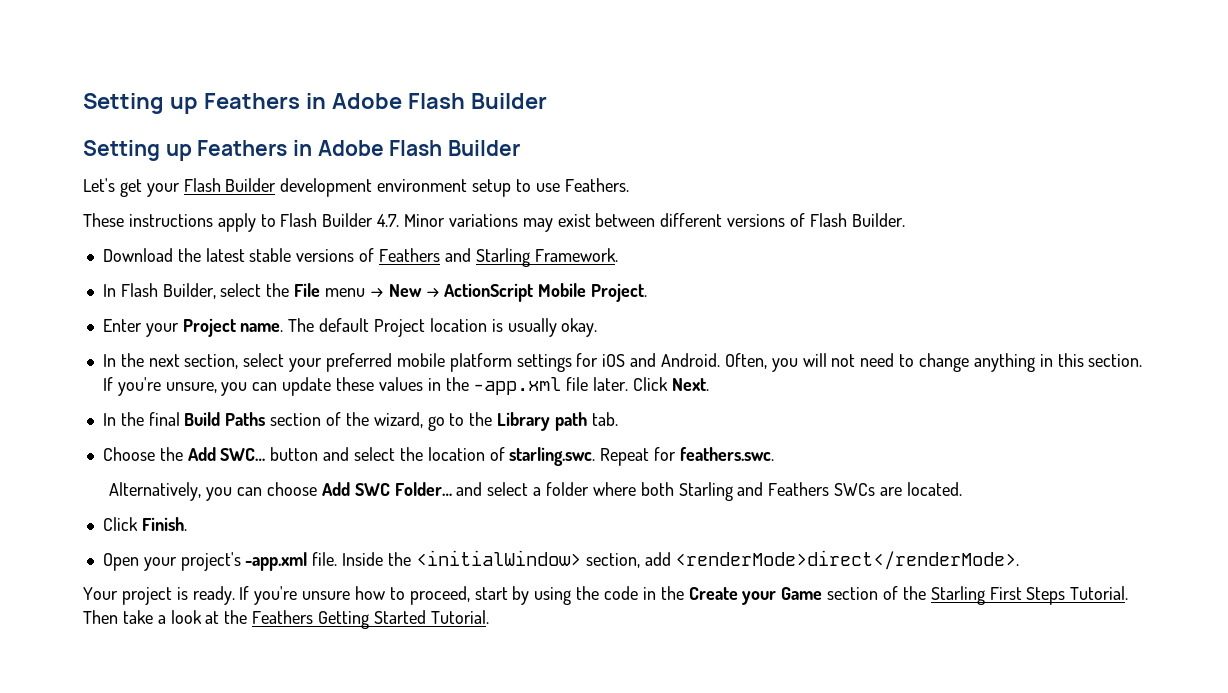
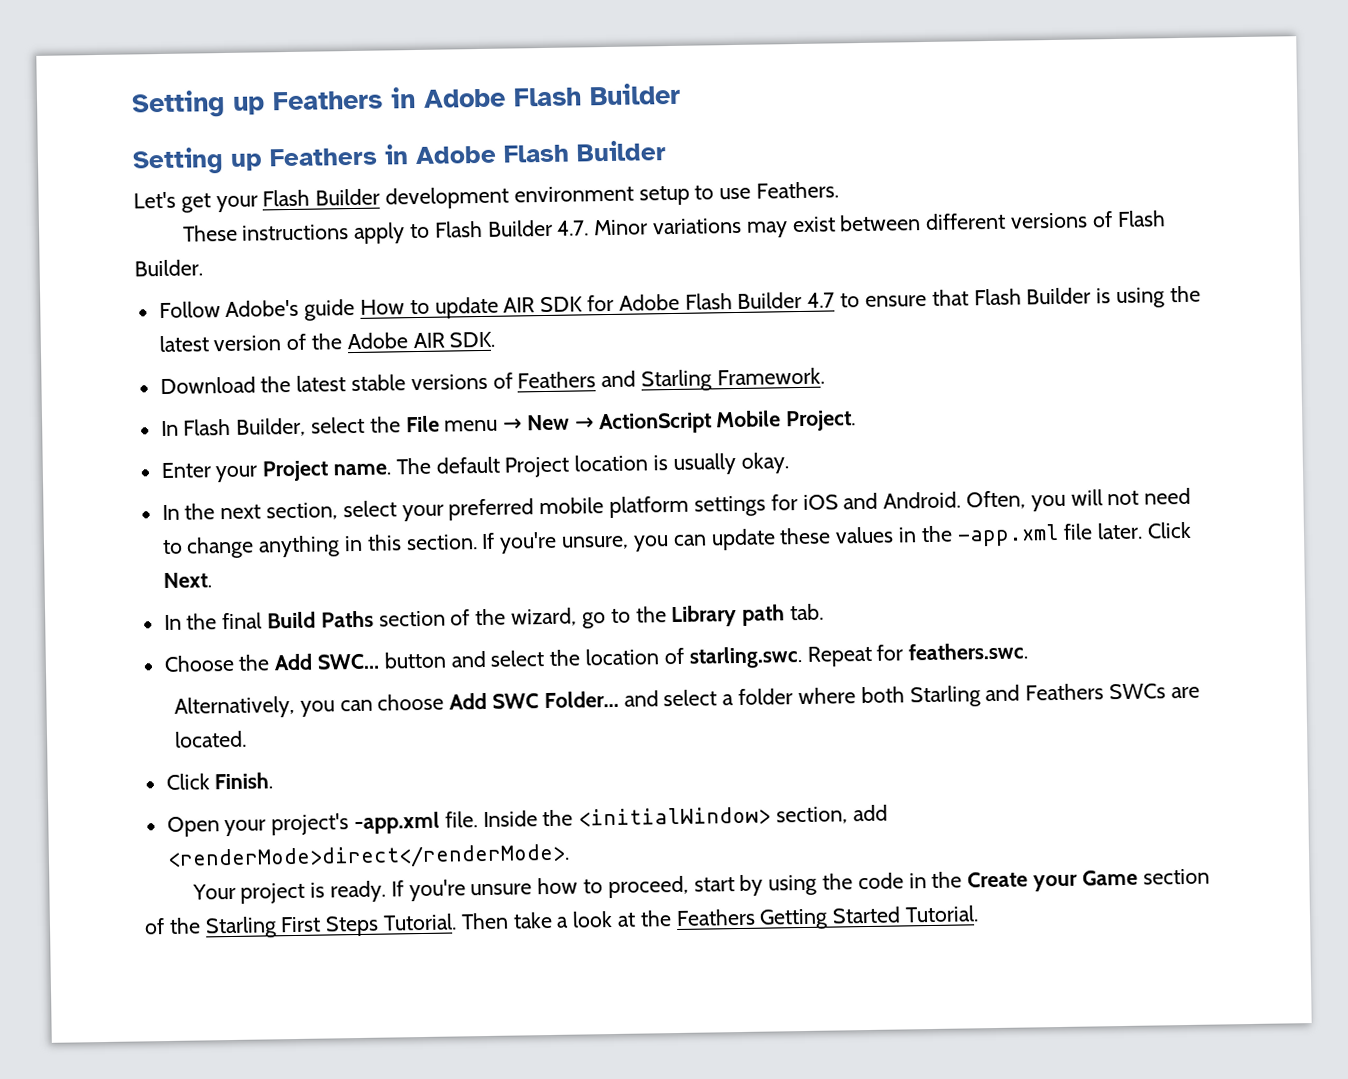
+ Follow Adobe's guide How to update AIR SDK for Adobe Flash Builder 4.7 to ensure that Flash Builder is using the latest version of the Adobe AIR SDK.

